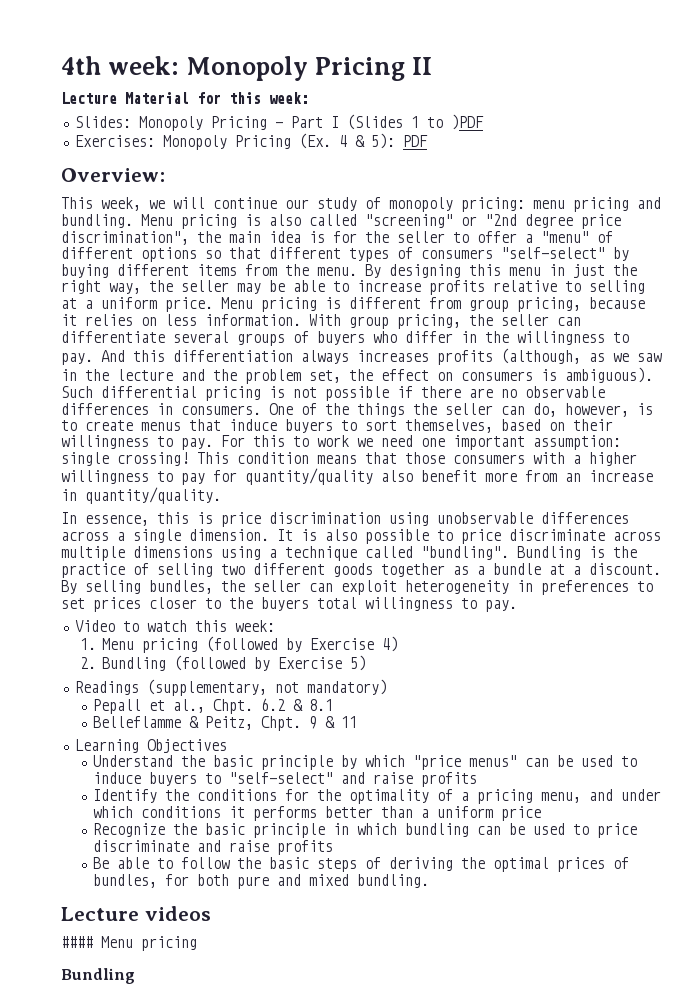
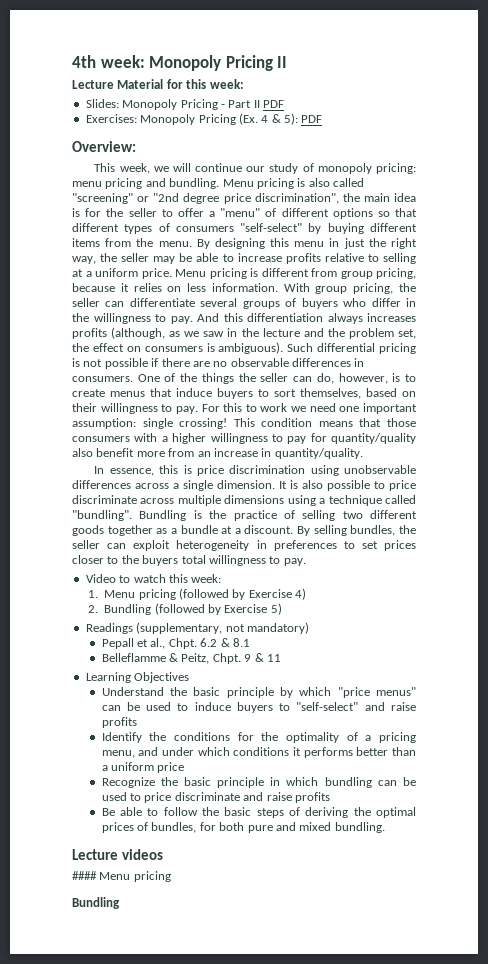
- Slides: Monopoly Pricing - Part I (Slides 1 to )PDF
+ Slides: Monopoly Pricing - Part II PDF

